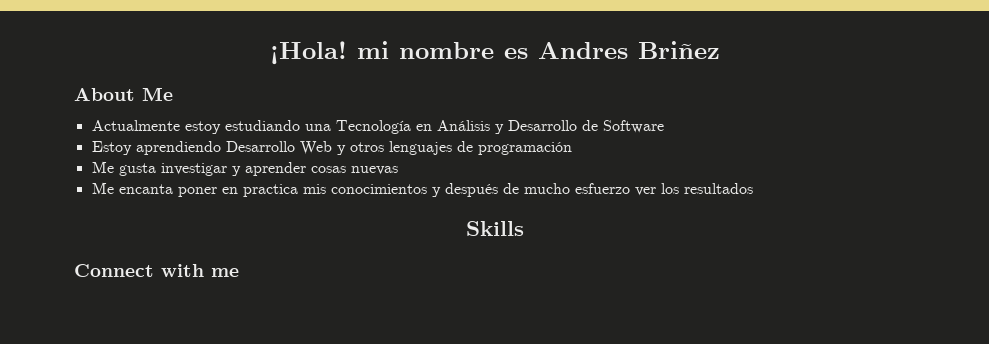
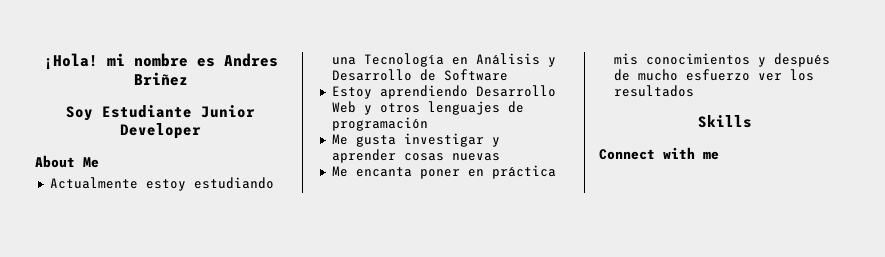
+ Soy Estudiante Junior Developer
- Me encanta poner en practica mis conocimientos y después de mucho esfuerzo ver los resultados
+ Me encanta poner en práctica mis conocimientos y después de mucho esfuerzo ver los resultados

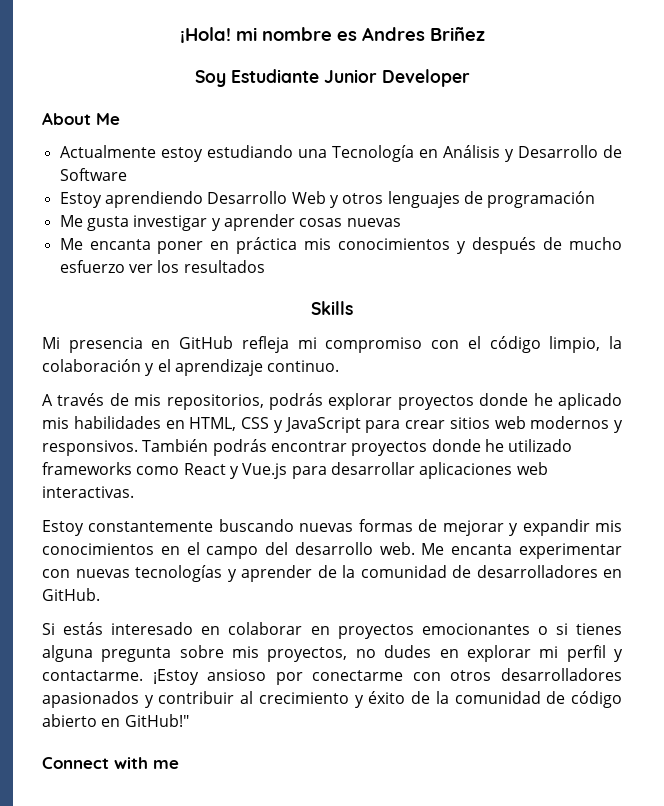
+ Mi presencia en GitHub refleja mi compromiso con el código limpio, la colaboración y el aprendizaje continuo.
+ A través de mis repositorios, podrás explorar proyectos donde he aplicado mis habilidades en HTML, CSS y JavaScript para crear sitios web modernos y responsivos. También podrás encontrar proyectos donde he utilizado frameworks como React y Vue.js para desarrollar aplicaciones web interactivas.
+ Estoy constantemente buscando nuevas formas de mejorar y expandir mis conocimientos en el campo del desarrollo web. Me encanta experimentar con nuevas tecnologías y aprender de la comunidad de desarrolladores en GitHub.
+ Si estás interesado en colaborar en proyectos emocionantes o si tienes alguna pregunta sobre mis proyectos, no dudes en explorar mi perfil y contactarme. ¡Estoy ansioso por conectarme con otros desarrolladores apasionados y contribuir al crecimiento y éxito de la comunidad de código abierto en GitHub!"

